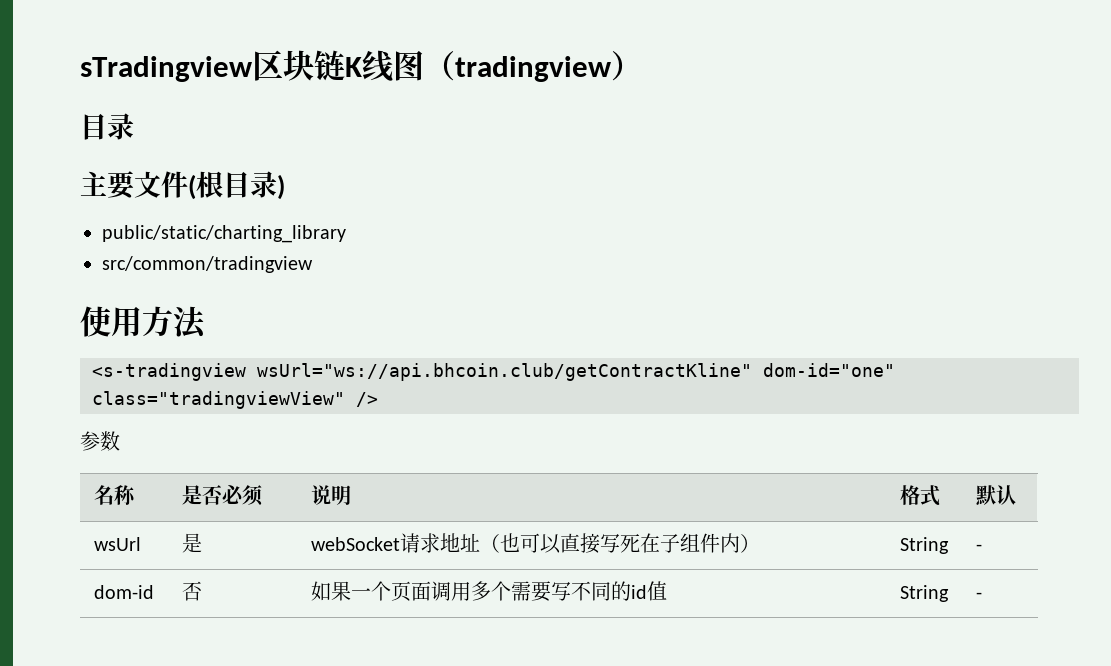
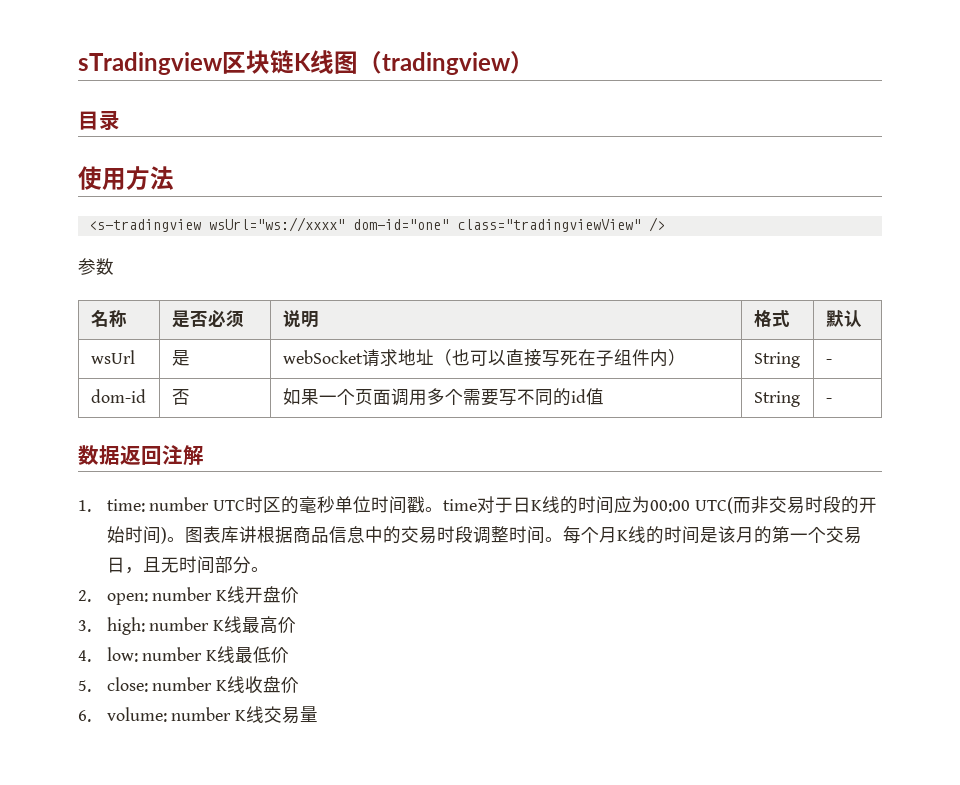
- 主要文件(根目录)
- public/static/charting_library
- src/common/tradingview
- <s-tradingview wsUrl="ws://api.bhcoin.club/getContractKline" dom-id="one" class="tradingviewView" />
+ <s-tradingview wsUrl="ws://xxxx" dom-id="one" class="tradingviewView" />
+ 数据返回注解
+ 1. time: number UTC时区的毫秒单位时间戳。time对于日K线的时间应为00:00 UTC(而非交易时段的开始时间)。图表库讲根据商品信息中的交易时段调整时间。每个月K线的时间是该月的第一个交易日，且无时间部分。
+ 2. open: number K线开盘价
+ 3. high: number K线最高价
+ 4. low: number K线最低价
+ 5. close: number K线收盘价
+ 6. volume: number K线交易量

